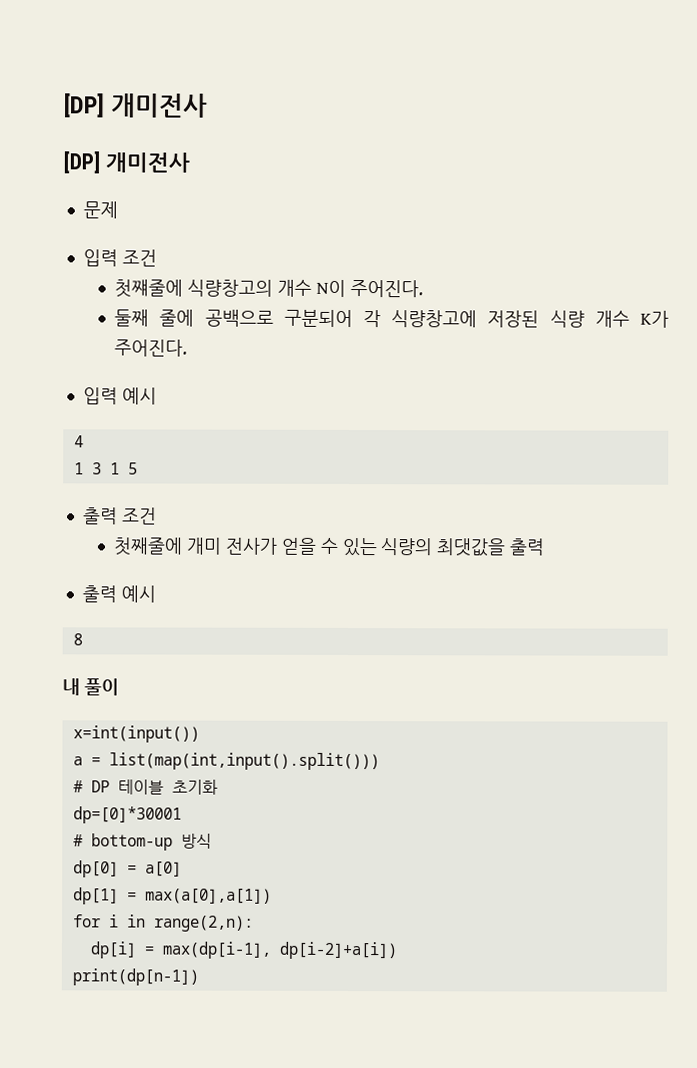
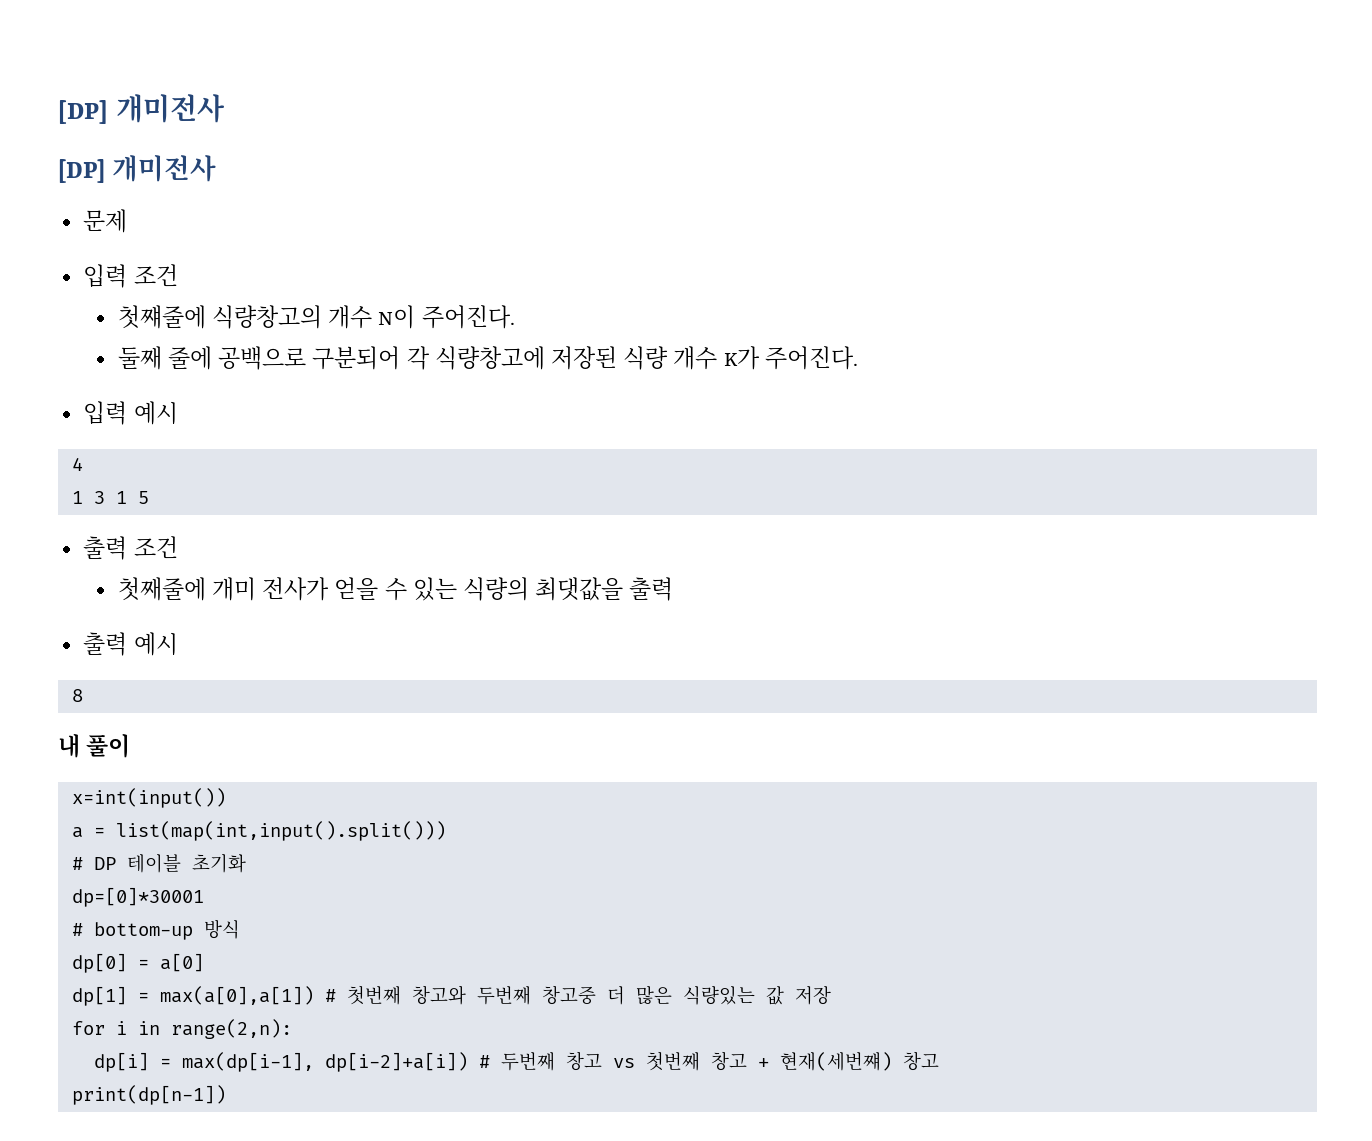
- dp[1] = max(a[0],a[1])
+ dp[1] = max(a[0],a[1]) # 첫번째 창고와 두번째 창고중 더 많은 식량있는 값 저장
- dp[i] = max(dp[i-1], dp[i-2]+a[i])
+ dp[i] = max(dp[i-1], dp[i-2]+a[i]) # 두번째 창고 vs 첫번째 창고 + 현재(세번쨰) 창고

